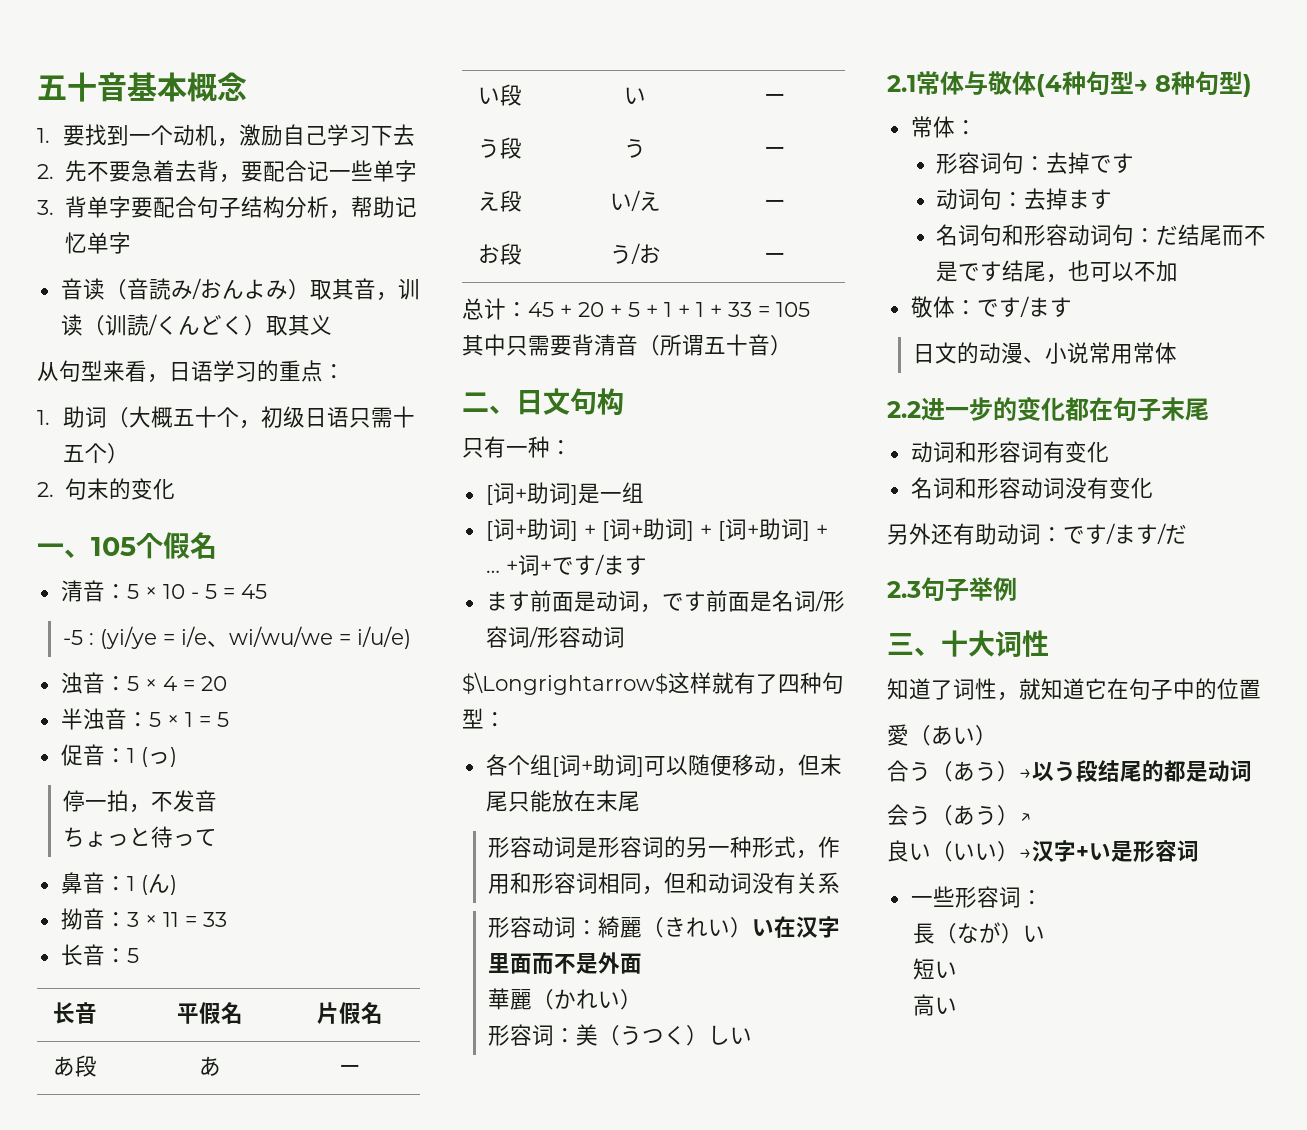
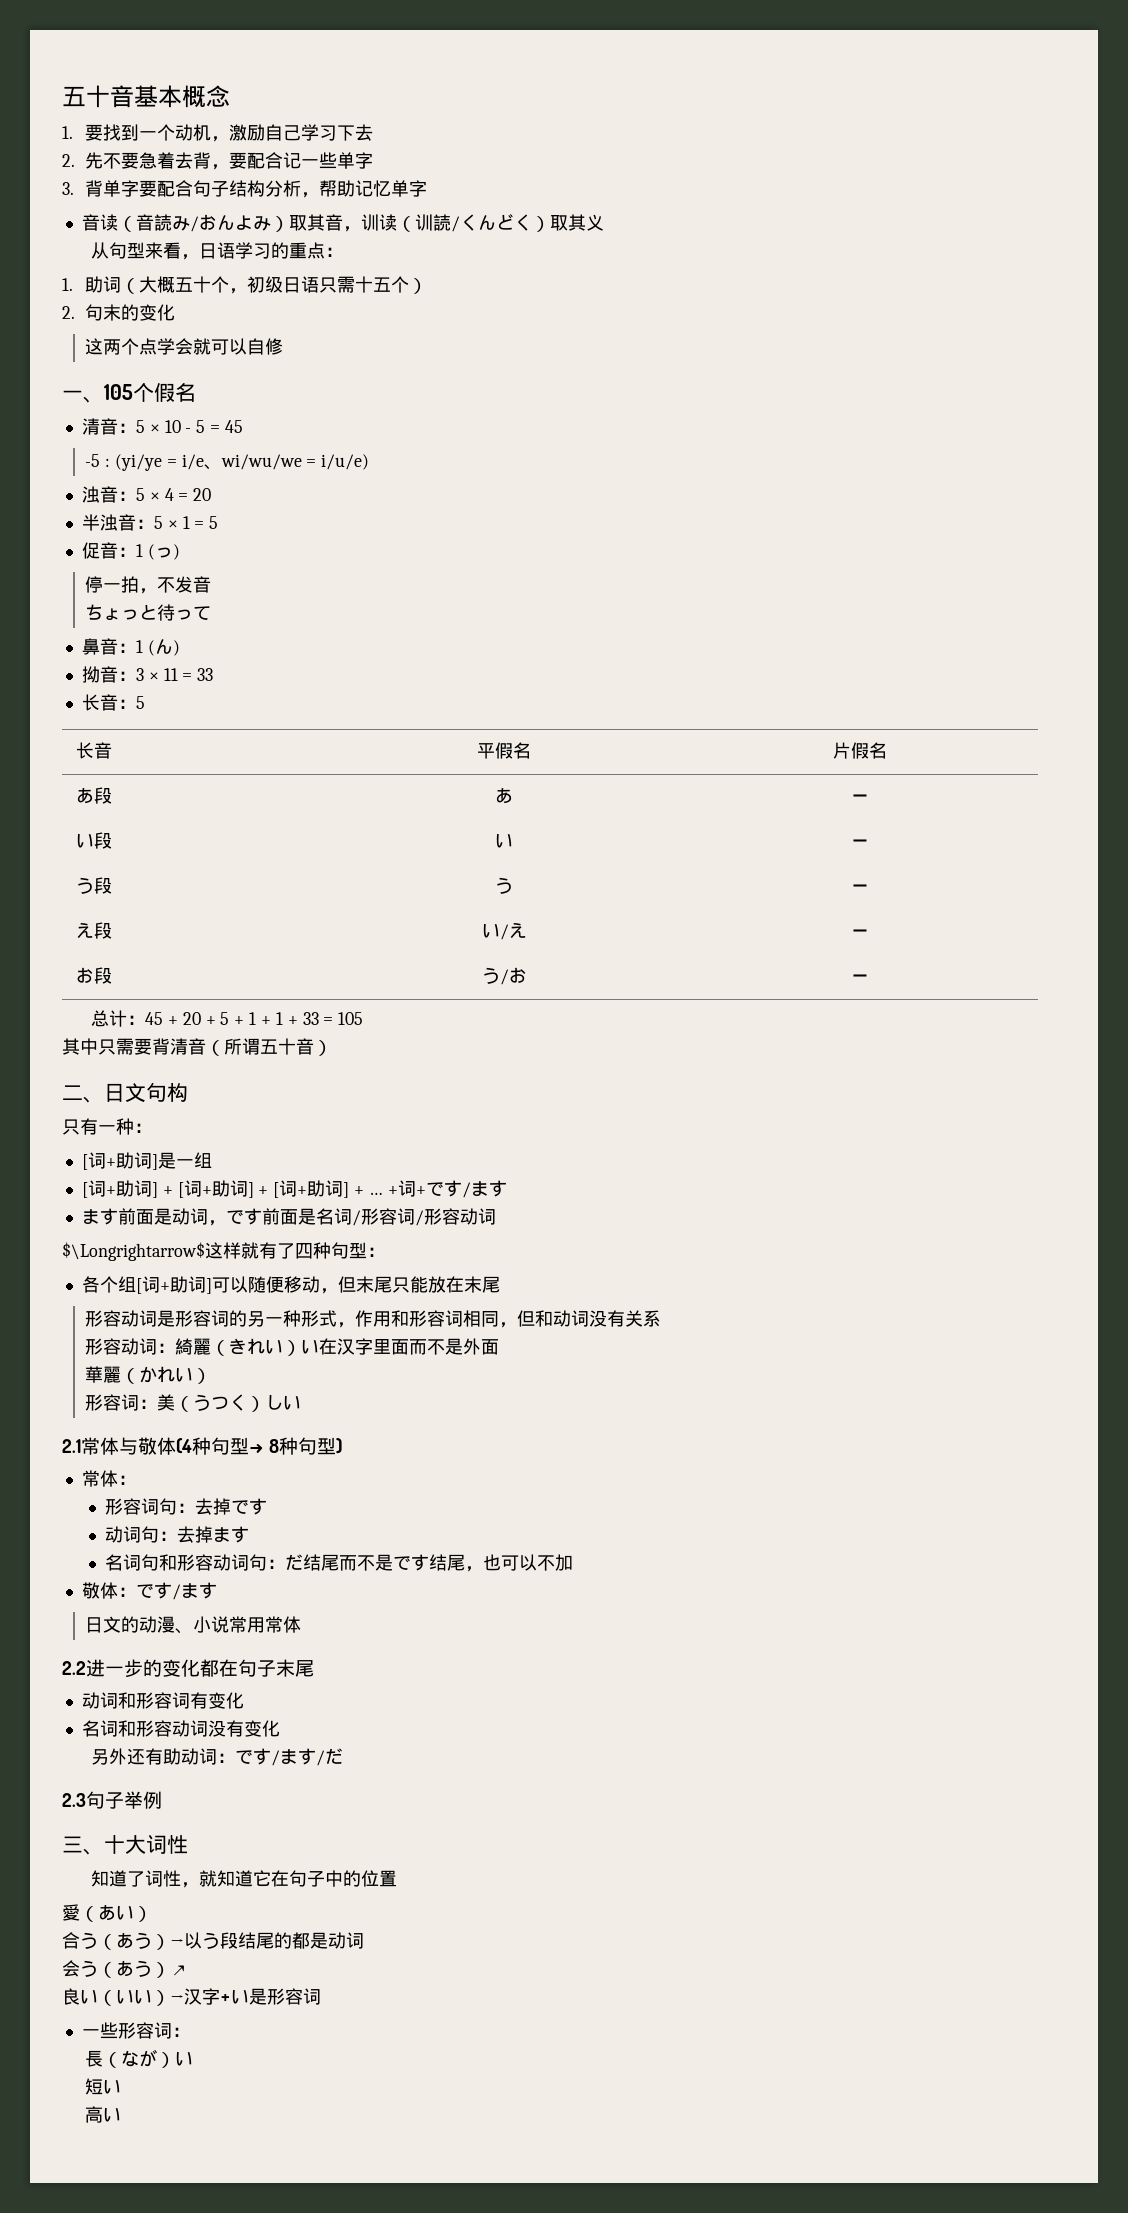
+ 这两个点学会就可以自修

